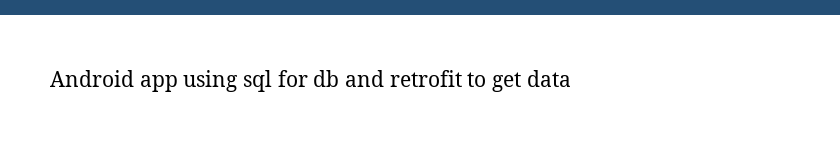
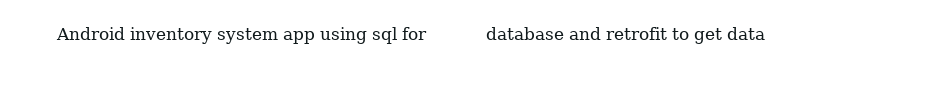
- Android app using sql for db and retrofit to get data
+ Android inventory system app using sql for database and retrofit to get data

